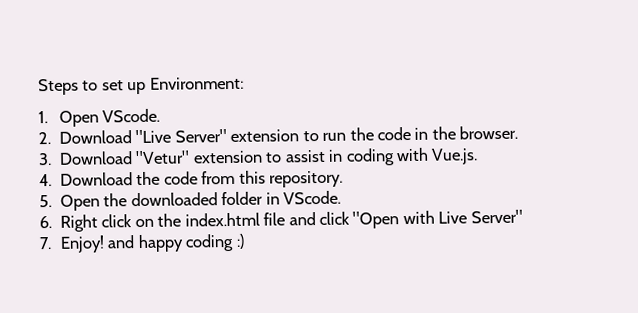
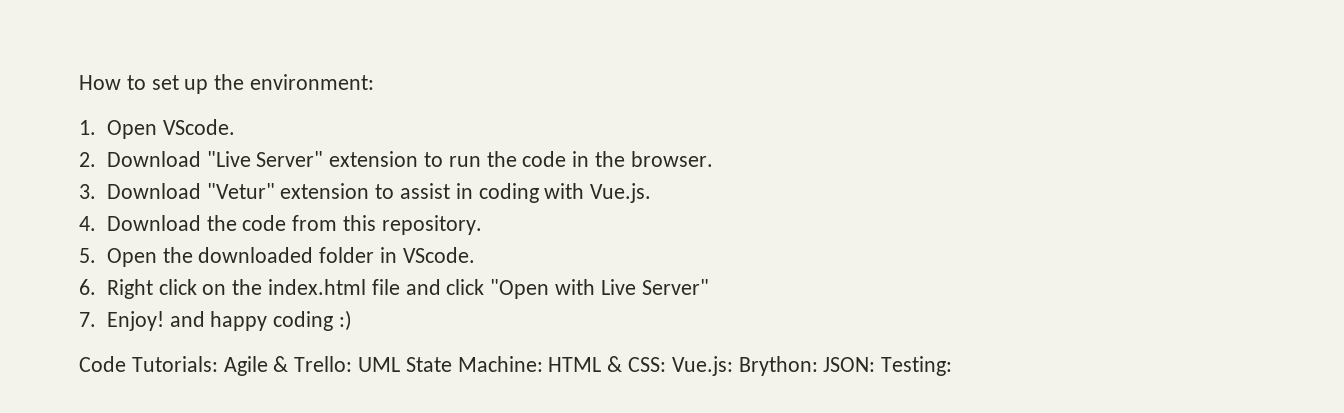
- Steps to set up Environment:
+ How to set up the environment:
+ Code Tutorials: Agile & Trello: UML State Machine: HTML & CSS: Vue.js: Brython: JSON: Testing:

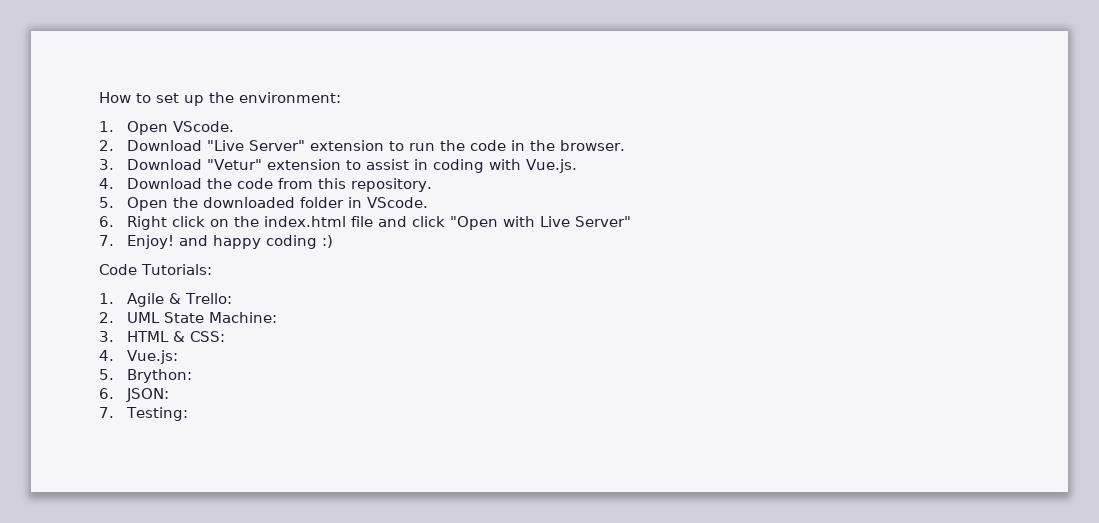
- Code Tutorials: Agile & Trello: UML State Machine: HTML & CSS: Vue.js: Brython: JSON: Testing:
+ Code Tutorials:
+ 1. Agile & Trello:
+ 2. UML State Machine:
+ 3. HTML & CSS:
+ 4. Vue.js:
+ 5. Brython:
+ 6. JSON:
+ 7. Testing:

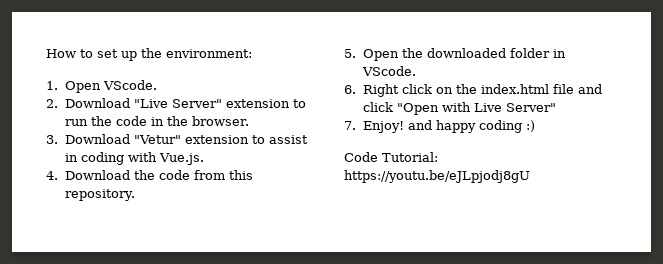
- Code Tutorials:
- 1. Agile & Trello:
- 2. UML State Machine:
- 3. HTML & CSS:
- 4. Vue.js:
- 5. Brython:
- 6. JSON:
- 7. Testing:
+ Code Tutorial: https://youtu.be/eJLpjodj8gU

